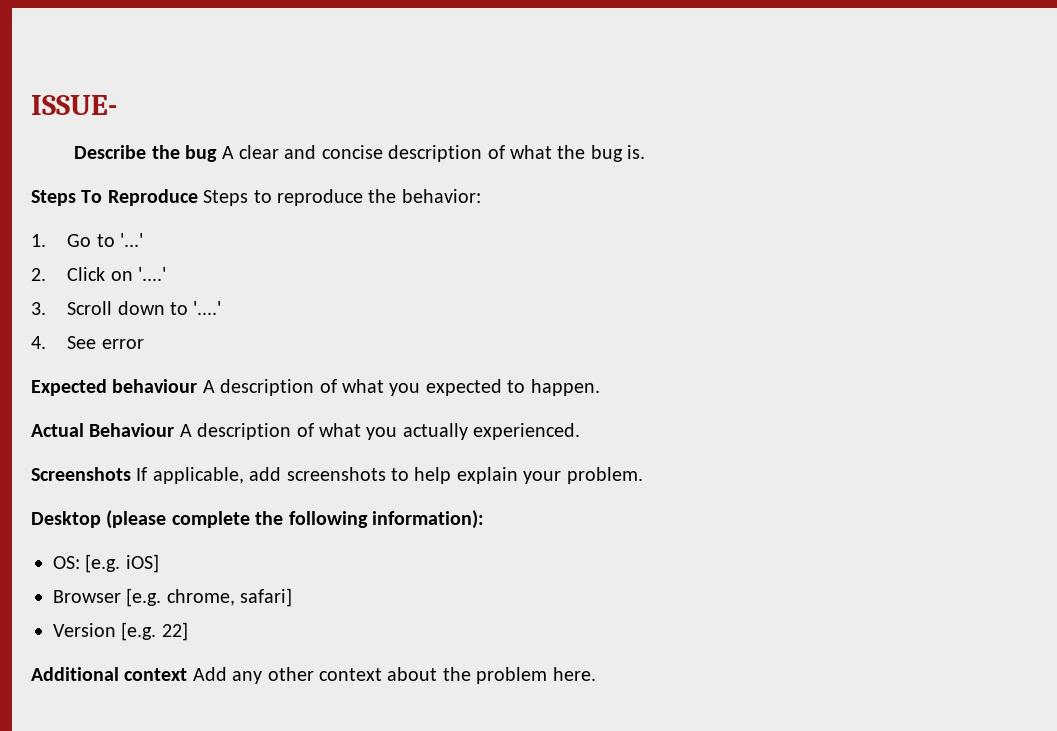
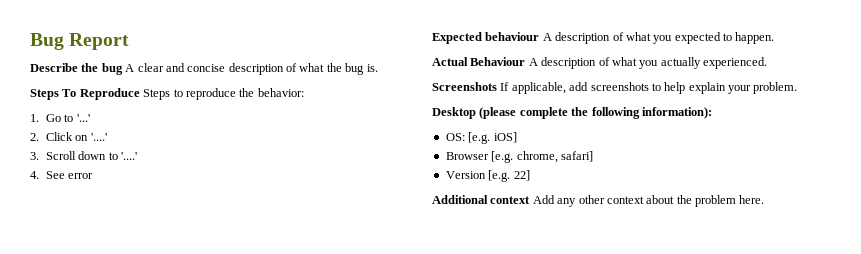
- ISSUE-
+ Bug Report

